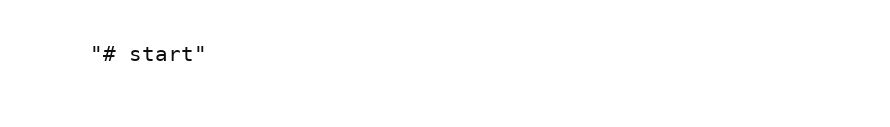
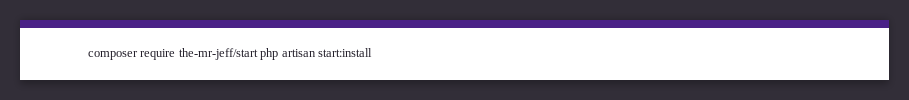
- "# start"
+ composer require the-mr-jeff/start php artisan start:install

